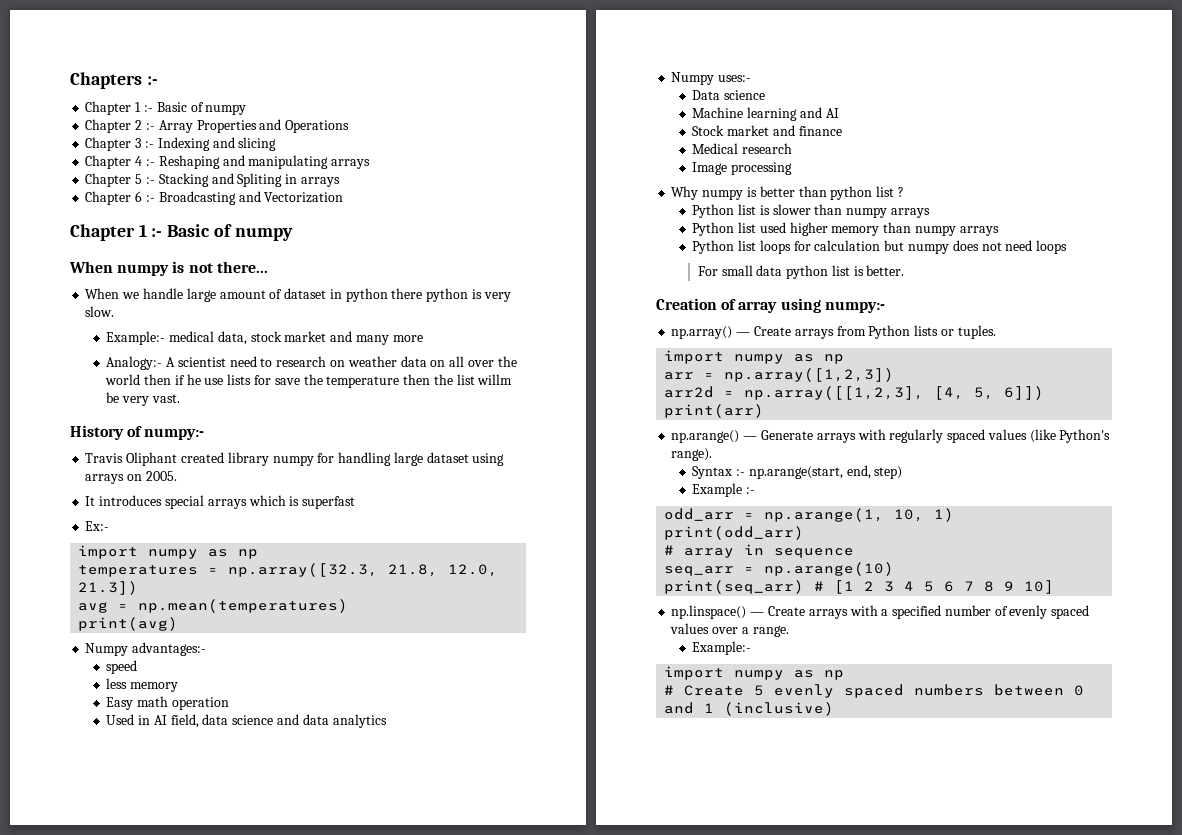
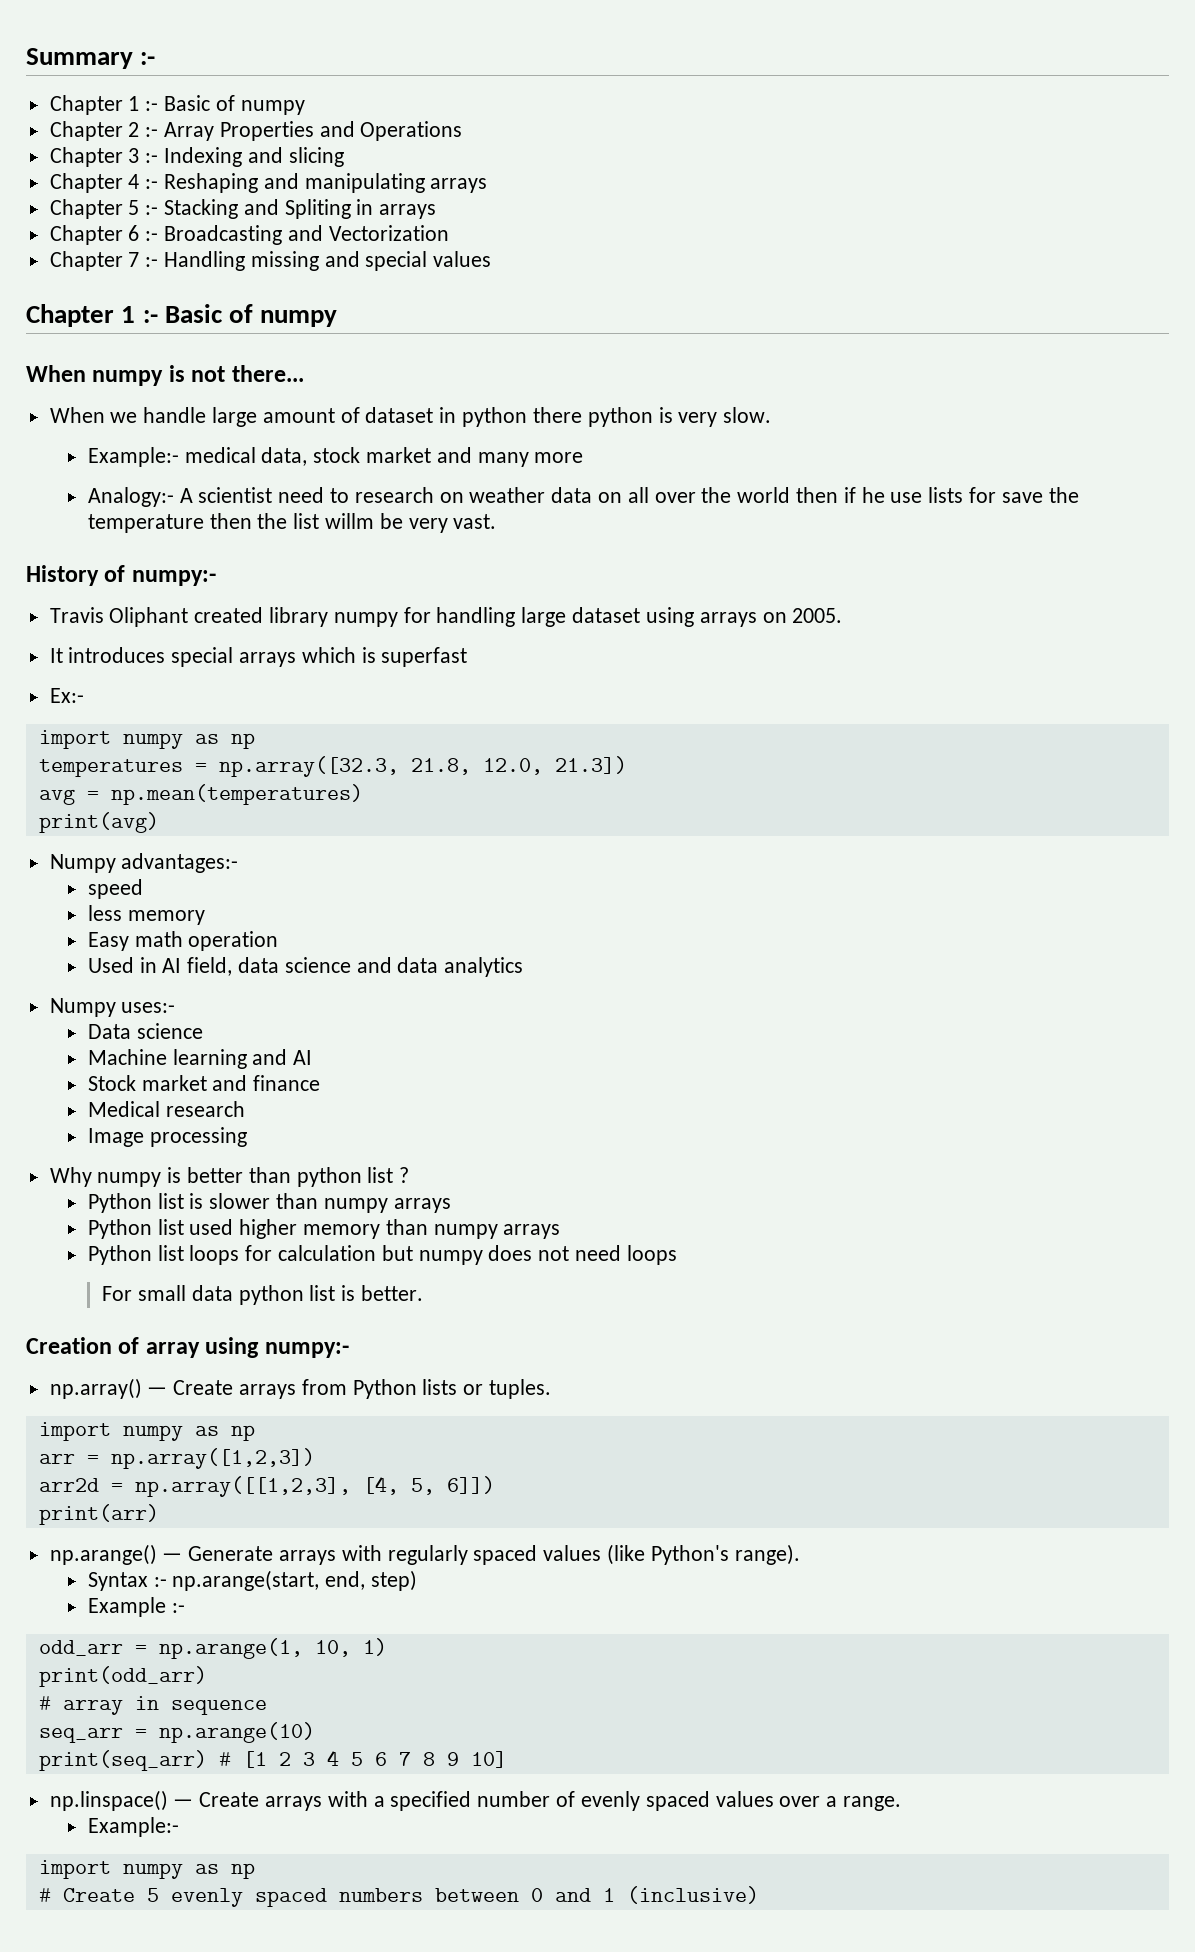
- Chapters :-
+ Summary :-
+ Chapter 7 :- Handling missing and special values

